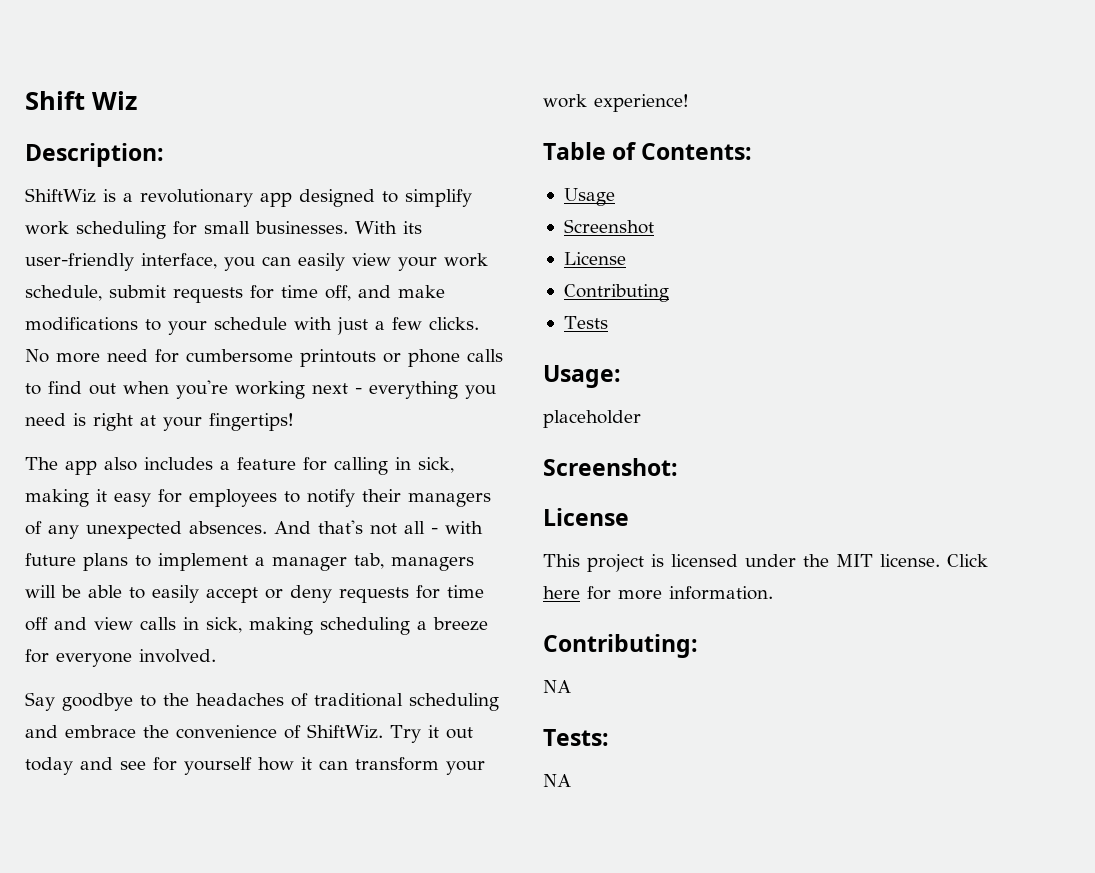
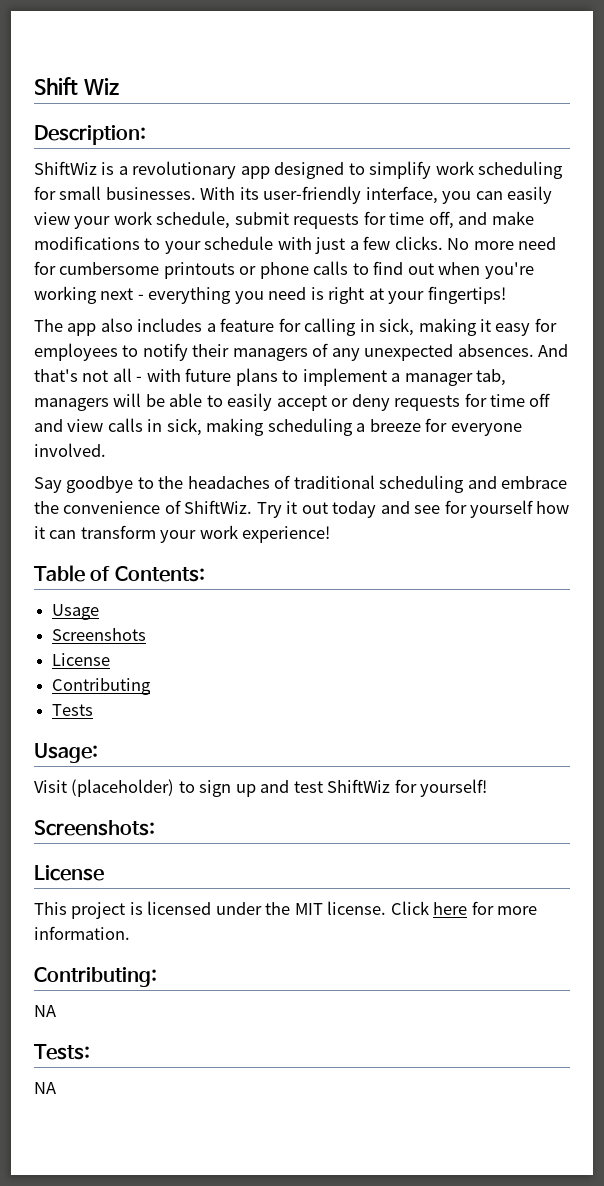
- Screenshot
+ Screenshots
- placeholder
- Screenshot:
+ Visit (placeholder) to sign up and test ShiftWiz for yourself!
+ Screenshots:

